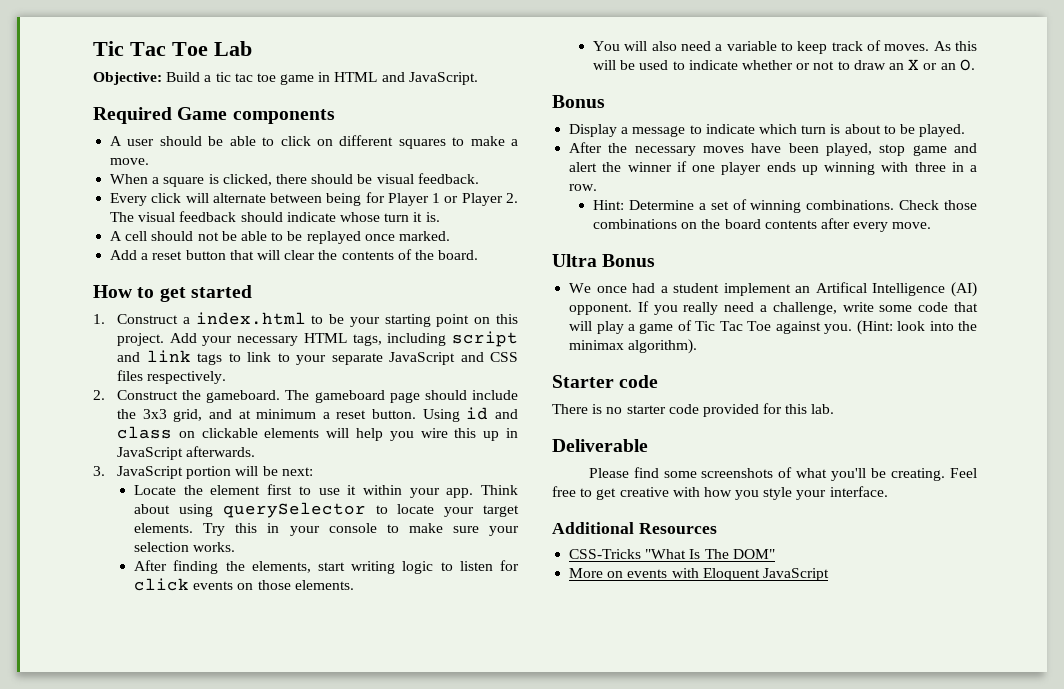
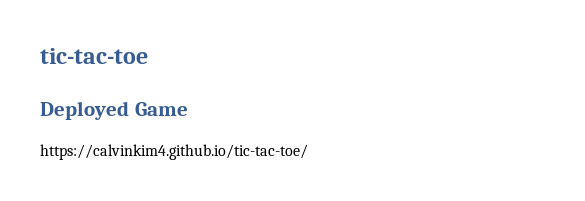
- Tic Tac Toe Lab
- Objective: Build a tic tac toe game in HTML and JavaScript.
- Required Game components
- A user should be able to click on different squares to make a move.
- When a square is clicked, there should be visual feedback.
- Every click will alternate between being for Player 1 or Player 2. The visual feedback should indicate whose turn it is.
- A cell should not be able to be replayed once marked.
- Add a reset button that will clear the contents of the board.
- How to get started
- 1. Construct a index.html to be your starting point on this project. Add your necessary HTML tags, including script and link tags to link to your separate JavaScript and CSS files respectively.
- 2. Construct the gameboard. The gameboard page should include the 3x3 grid, and at minimum a reset button. Using id and class on clickable elements will help you wire this up in JavaScript afterwards.
- 3. JavaScript portion will be next:
- Locate the element first to use it within your app. Think about using querySelector to locate your target elements. Try this in your console to make sure your selection works.
- After finding the elements, start writing logic to listen for click events on those elements.
- You will also need a variable to keep track of moves. As this will be used to indicate whether or not to draw an X or an O.
- Bonus
- Display a message to indicate which turn is about to be played.
- After the necessary moves have been played, stop game and alert the winner if one player ends up winning with three in a row.
- Hint: Determine a set of winning combinations. Check those combinations on the board contents after every move.
- Ultra Bonus
- We once had a student implement an Artifical Intelligence (AI) opponent. If you really need a challenge, write some code that will play a game of Tic Tac Toe against you. (Hint: look into the minimax algorithm).
- Starter code
- There is no starter code provided for this lab.
- Deliverable
- Please find some screenshots of what you'll be creating. Feel free to get creative with how you style your interface.
- Additional Resources
- CSS-Tricks "What Is The DOM"
- More on events with Eloquent JavaScript
+ tic-tac-toe
+ Deployed Game
+ https://calvinkim4.github.io/tic-tac-toe/

